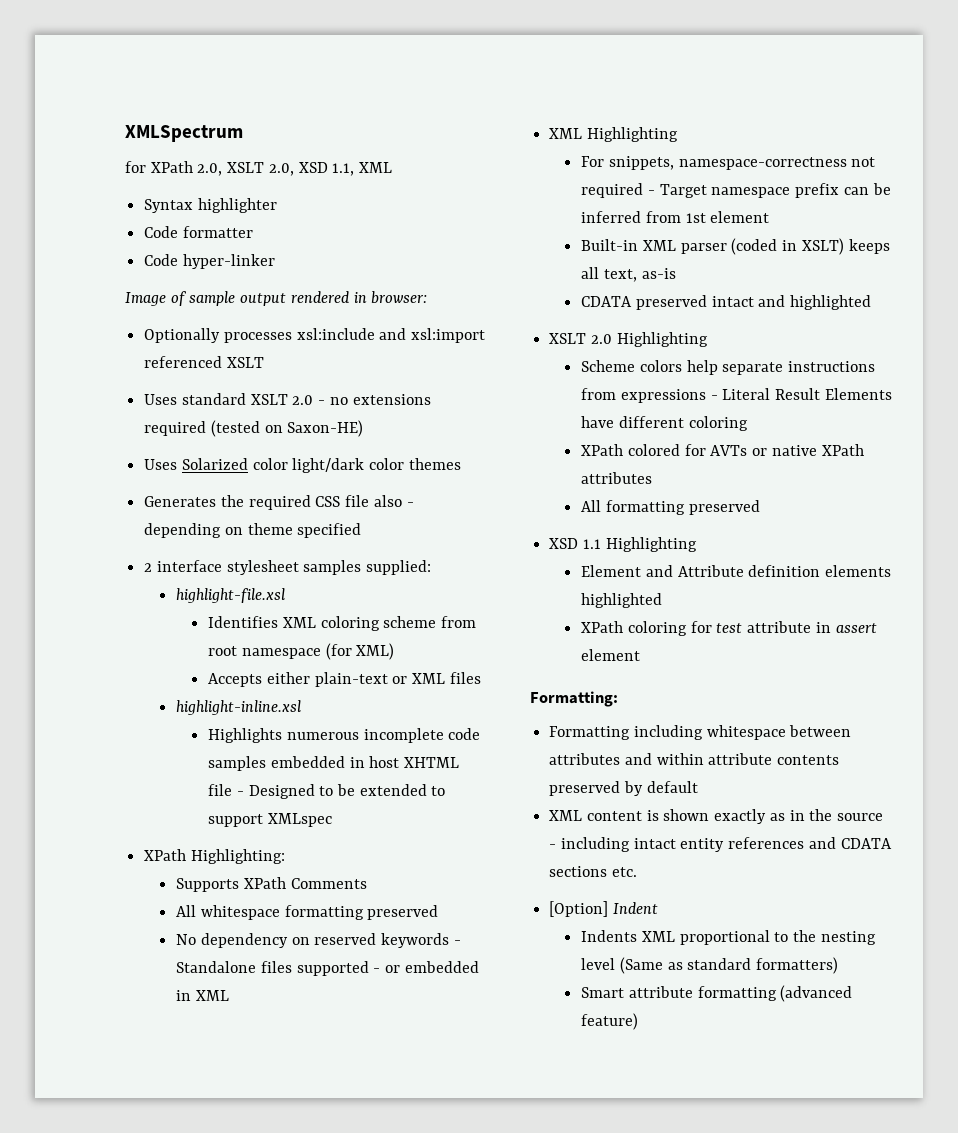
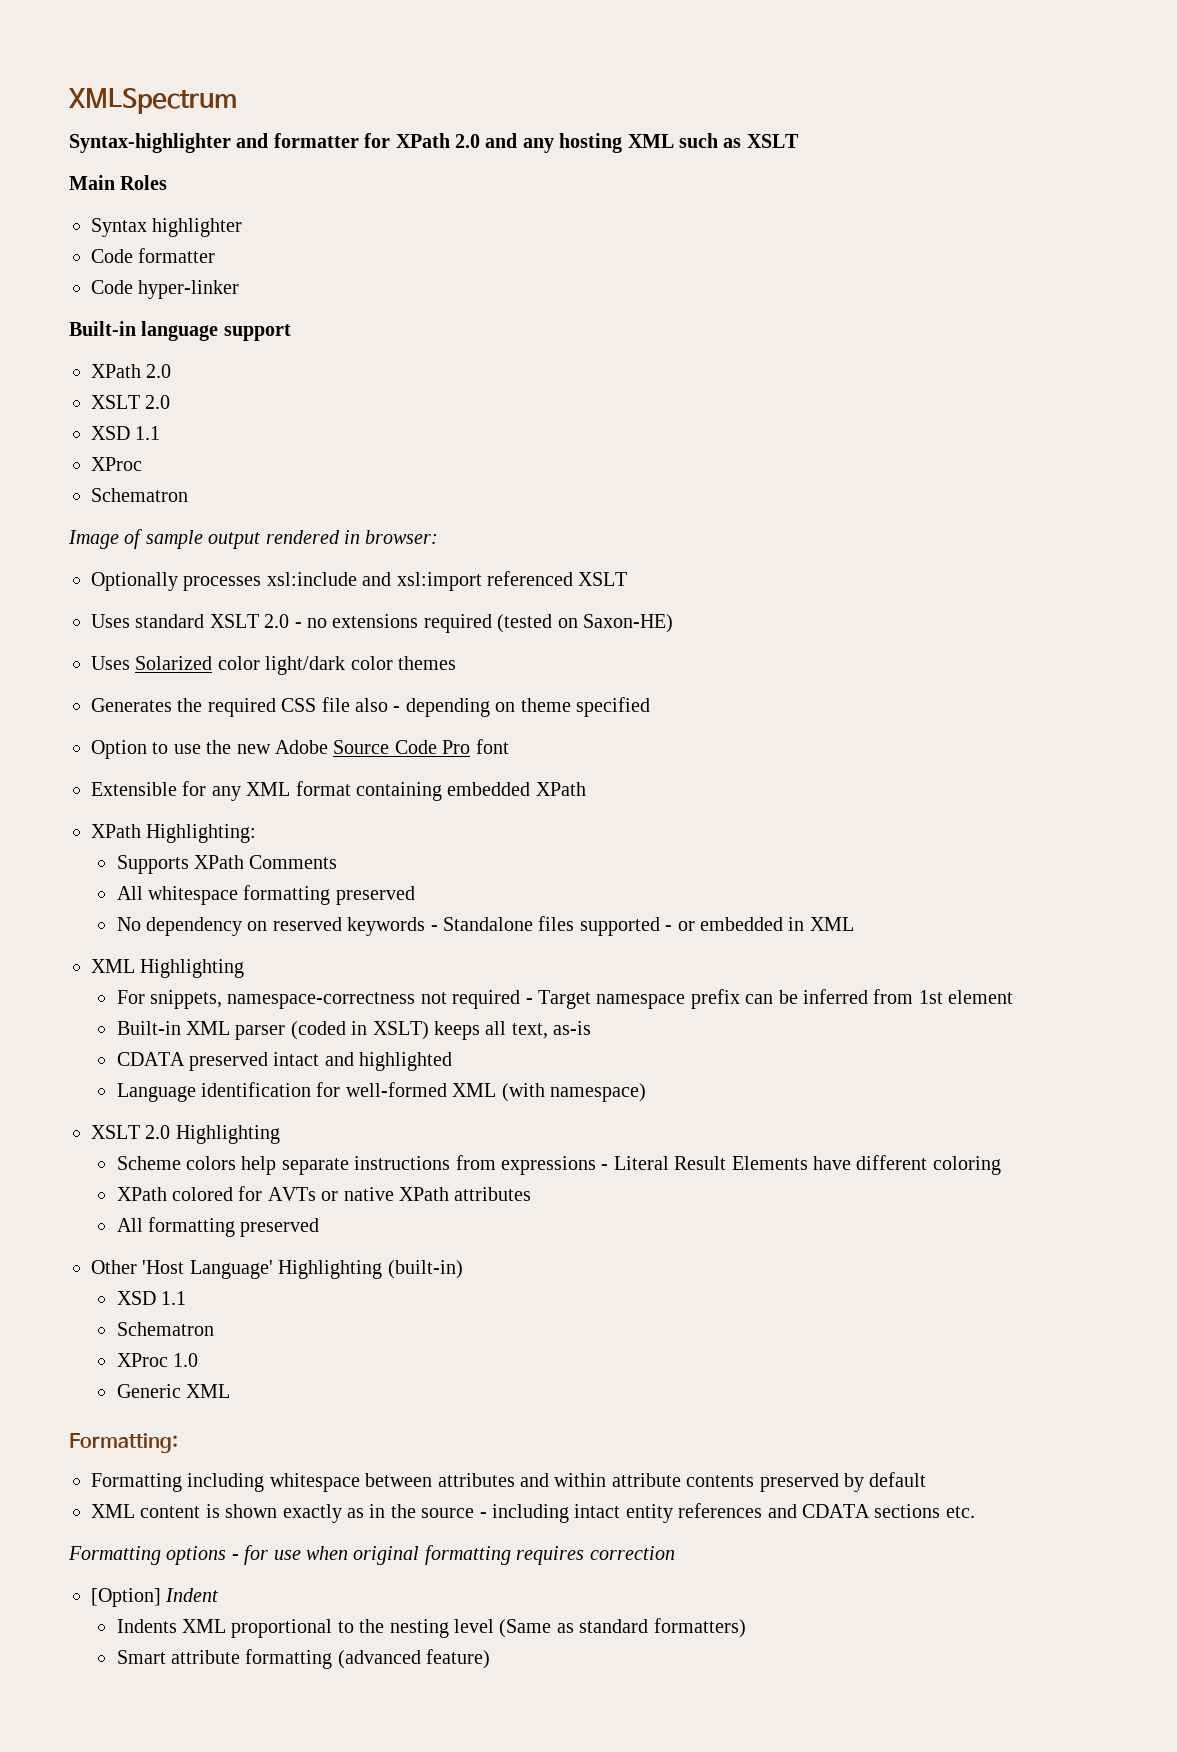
- for XPath 2.0, XSLT 2.0, XSD 1.1, XML
+ Syntax-highlighter and formatter for XPath 2.0 and any hosting XML such as XSLT
+ Main Roles
+ Built-in language support
+ XPath 2.0
+ XSLT 2.0
+ XSD 1.1
+ XProc
+ Schematron
- 2 interface stylesheet samples supplied:
- highlight-file.xsl
- Identifies XML coloring scheme from root namespace (for XML)
- Accepts either plain-text or XML files
- highlight-inline.xsl
- Highlights numerous incomplete code samples embedded in host XHTML file - Designed to be extended to support XMLspec
+ Option to use the new Adobe Source Code Pro font
+ Extensible for any XML format containing embedded XPath
+ Language identification for well-formed XML (with namespace)
- XSD 1.1 Highlighting
- Element and Attribute definition elements highlighted
- XPath coloring for test attribute in assert element
+ Other 'Host Language' Highlighting (built-in)
+ XSD 1.1
+ Schematron
+ XProc 1.0
+ Generic XML
+ Formatting options - for use when original formatting requires correction

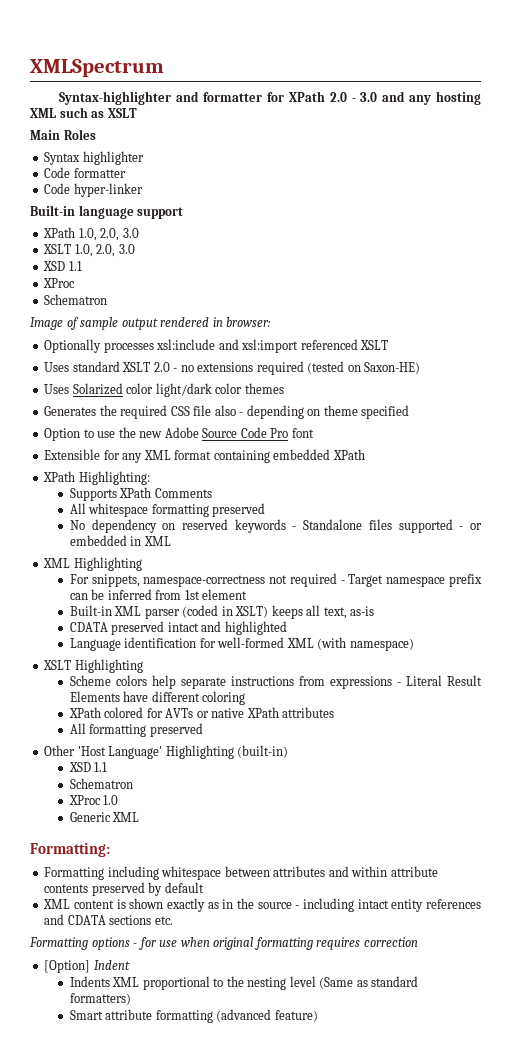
- Syntax-highlighter and formatter for XPath 2.0 and any hosting XML such as XSLT
+ Syntax-highlighter and formatter for XPath 2.0 - 3.0 and any hosting XML such as XSLT
  Built-in language support
- XPath 2.0
- XSLT 2.0
+ XPath 1.0, 2.0, 3.0
+ XSLT 1.0, 2.0, 3.0
- XSLT 2.0 Highlighting
+ XSLT Highlighting

